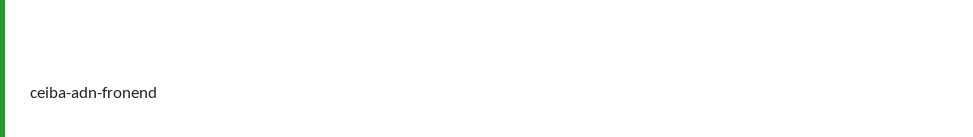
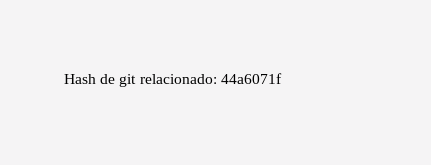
- ceiba-adn-fronend
+ Hash de git relacionado: 44a6071f

